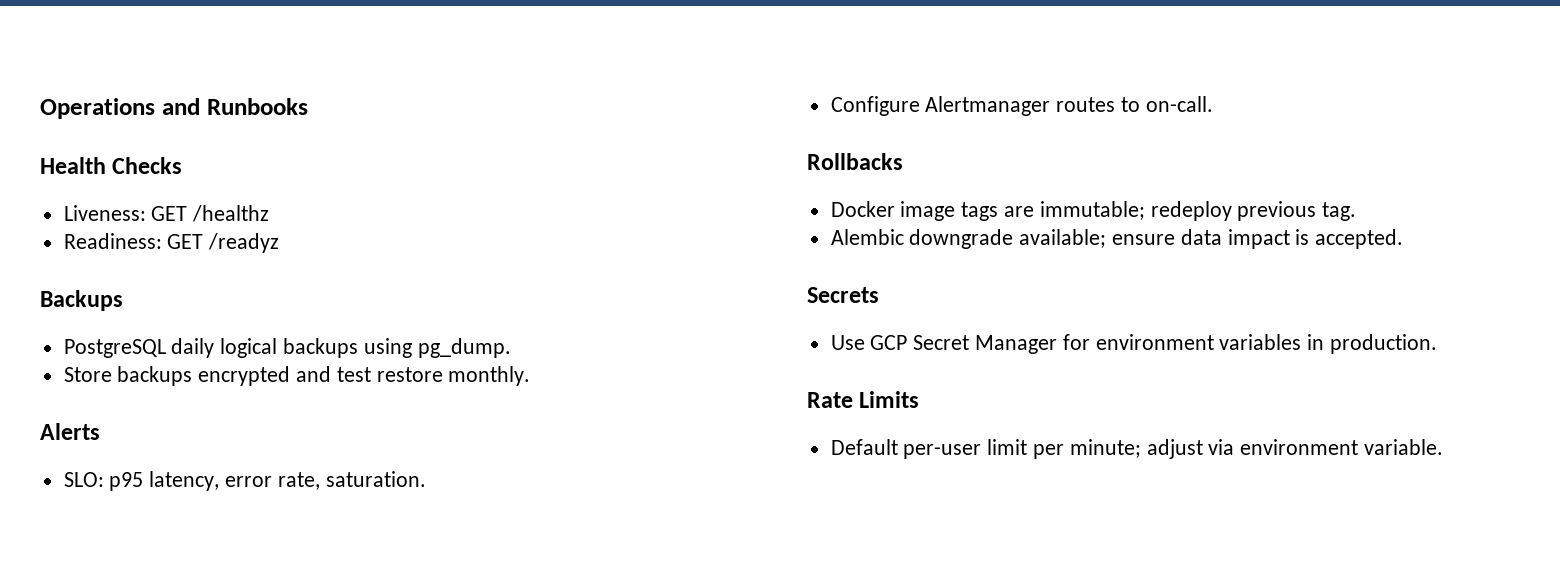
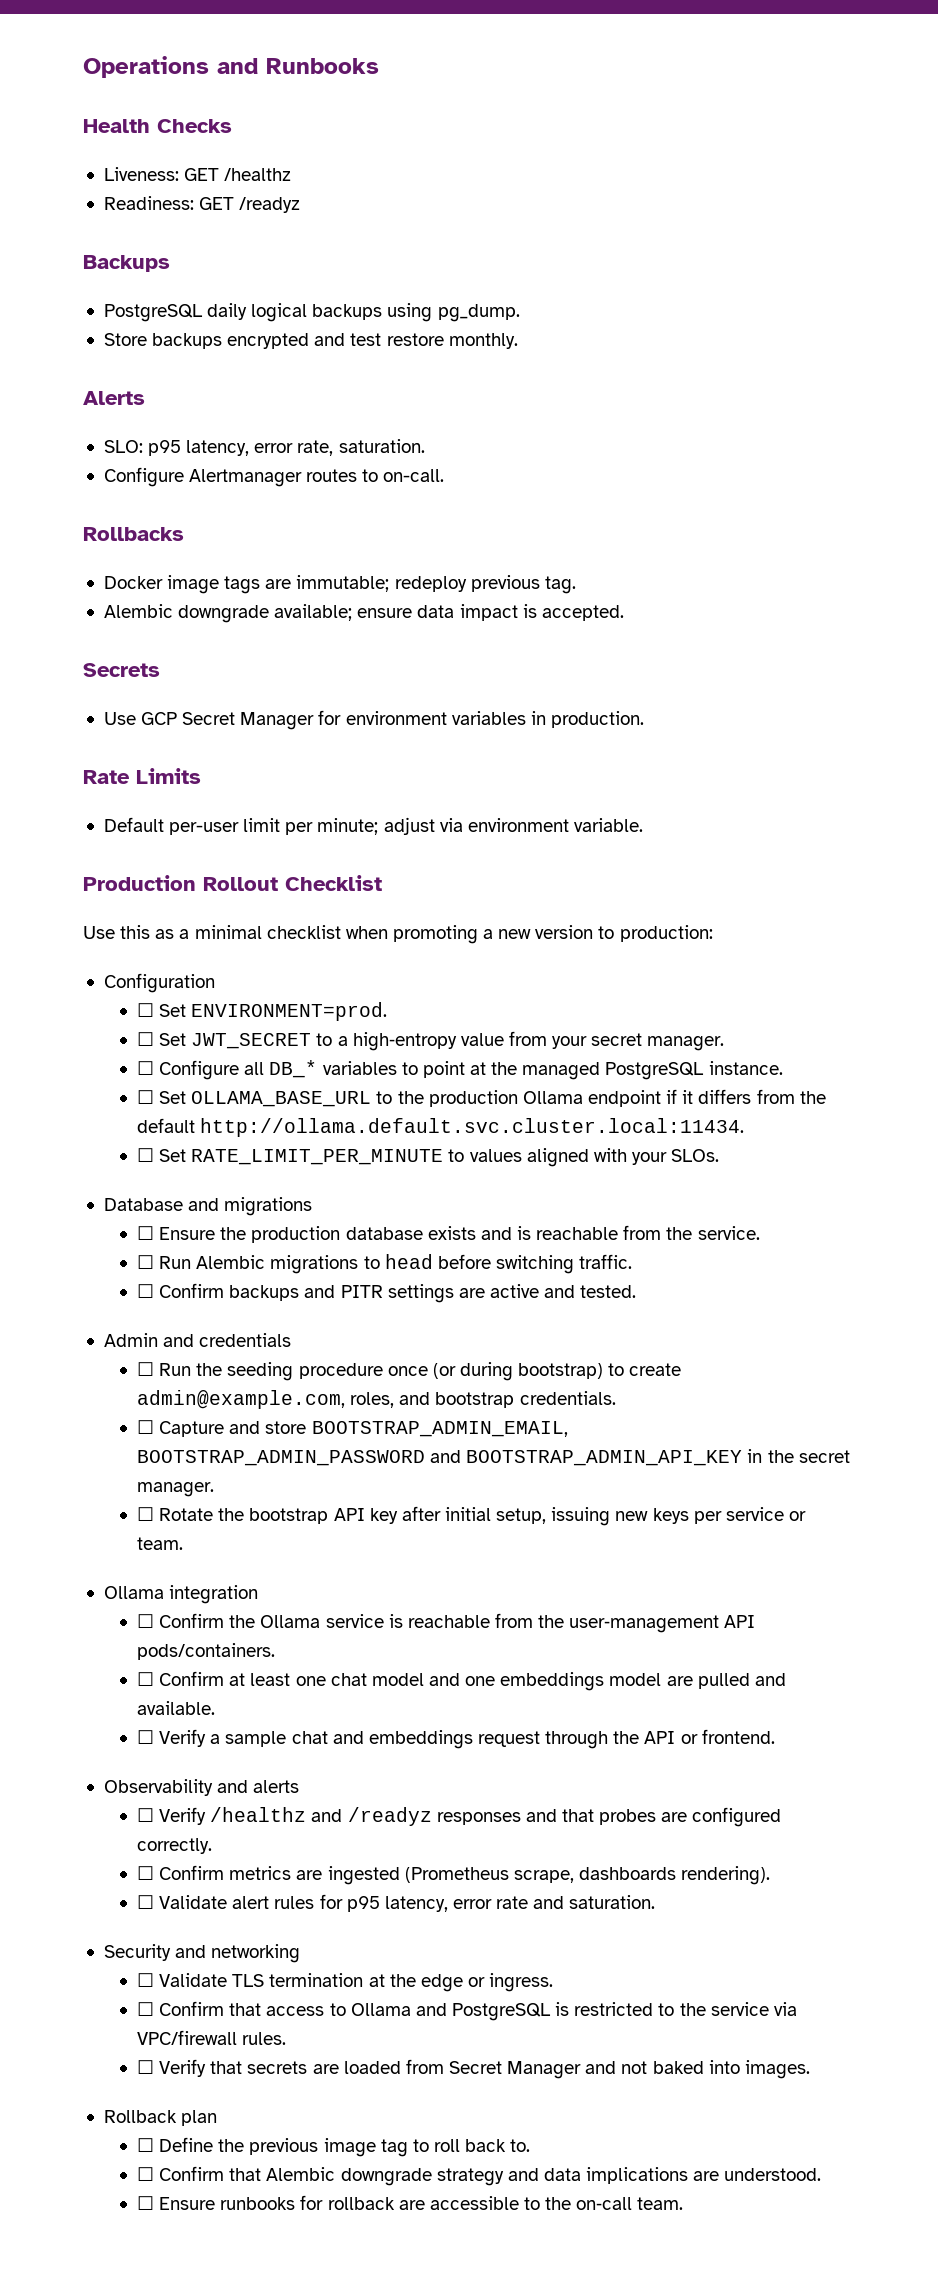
+ Production Rollout Checklist
+ Use this as a minimal checklist when promoting a new version to production:
+ Configuration
+ ☐ Set ENVIRONMENT=prod.
+ ☐ Set JWT_SECRET to a high‑entropy value from your secret manager.
+ ☐ Configure all DB_* variables to point at the managed PostgreSQL instance.
+ ☐ Set OLLAMA_BASE_URL to the production Ollama endpoint if it differs from the default http://ollama.default.svc.cluster.local:11434.
+ ☐ Set RATE_LIMIT_PER_MINUTE to values aligned with your SLOs.
+ Database and migrations
+ ☐ Ensure the production database exists and is reachable from the service.
+ ☐ Run Alembic migrations to head before switching traffic.
+ ☐ Confirm backups and PITR settings are active and tested.
+ Admin and credentials
+ ☐ Run the seeding procedure once (or during bootstrap) to create admin@example.com, roles, and bootstrap credentials.
+ ☐ Capture and store BOOTSTRAP_ADMIN_EMAIL, BOOTSTRAP_ADMIN_PASSWORD and BOOTSTRAP_ADMIN_API_KEY in the secret manager.
+ ☐ Rotate the bootstrap API key after initial setup, issuing new keys per service or team.
+ Ollama integration
+ ☐ Confirm the Ollama service is reachable from the user‑management API pods/containers.
+ ☐ Confirm at least one chat model and one embeddings model are pulled and available.
+ ☐ Verify a sample chat and embeddings request through the API or frontend.
+ Observability and alerts
+ ☐ Verify /healthz and /readyz responses and that probes are configured correctly.
+ ☐ Confirm metrics are ingested (Prometheus scrape, dashboards rendering).
+ ☐ Validate alert rules for p95 latency, error rate and saturation.
+ Security and networking
+ ☐ Validate TLS termination at the edge or ingress.
+ ☐ Confirm that access to Ollama and PostgreSQL is restricted to the service via VPC/firewall rules.
+ ☐ Verify that secrets are loaded from Secret Manager and not baked into images.
+ Rollback plan
+ ☐ Define the previous image tag to roll back to.
+ ☐ Confirm that Alembic downgrade strategy and data implications are understood.
+ ☐ Ensure runbooks for rollback are accessible to the on‑call team.

